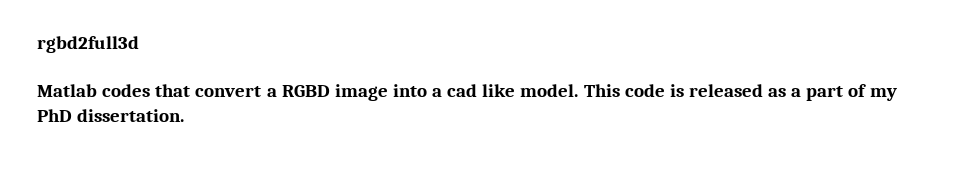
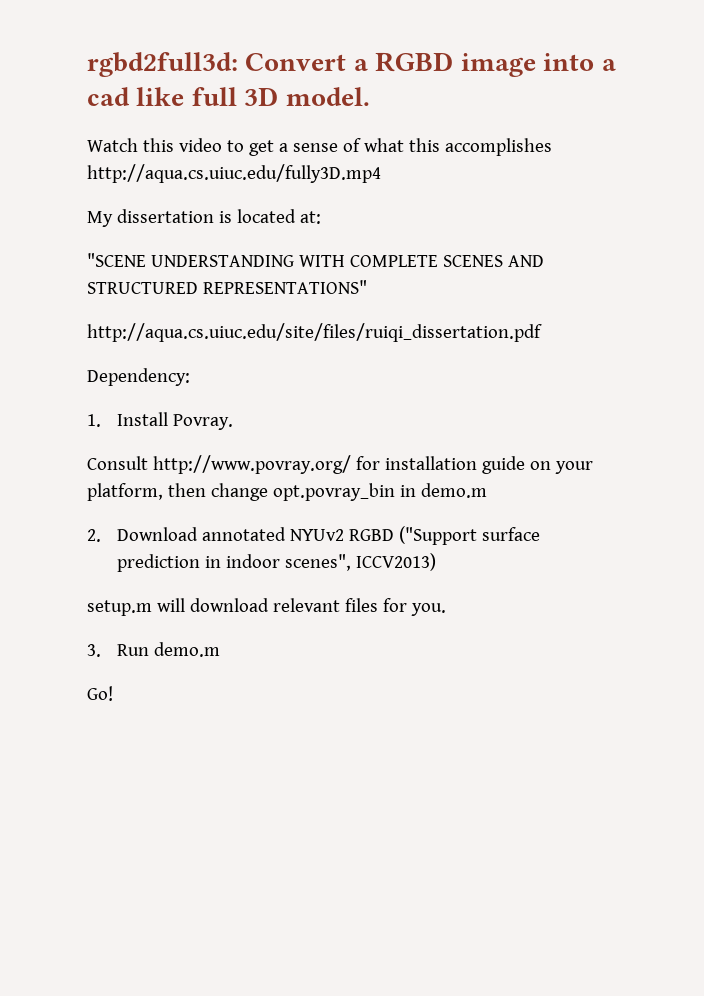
- rgbd2full3d
- Matlab codes that convert a RGBD image into a cad like model. This code is released as a part of my PhD dissertation.
+ rgbd2full3d: Convert a RGBD image into a cad like full 3D model.
+ Watch this video to get a sense of what this accomplishes http://aqua.cs.uiuc.edu/fully3D.mp4
+ My dissertation is located at:
+ "SCENE UNDERSTANDING WITH COMPLETE SCENES AND STRUCTURED REPRESENTATIONS"
+ http://aqua.cs.uiuc.edu/site/files/ruiqi_dissertation.pdf
+ Dependency:
+ 1. Install Povray.
+ Consult http://www.povray.org/ for installation guide on your platform, then change opt.povray_bin in demo.m
+ 2. Download annotated NYUv2 RGBD ("Support surface prediction in indoor scenes", ICCV2013)
+ setup.m will download relevant files for you.
+ 3. Run demo.m
+ Go!

